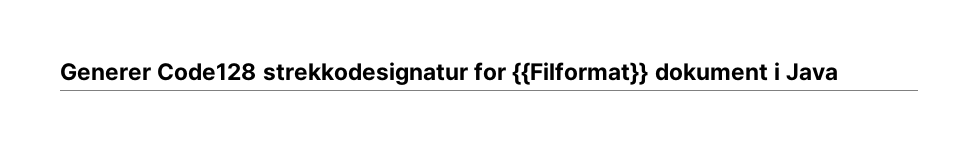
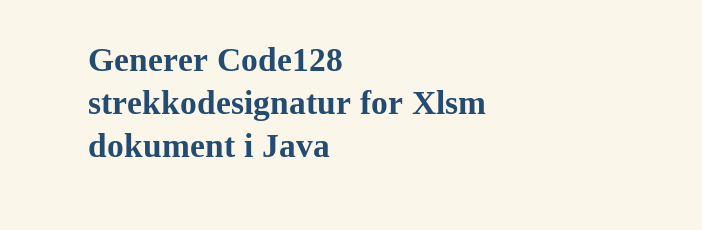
- Generer Code128 strekkodesignatur for {{Filformat}} dokument i Java
+ Generer Code128 strekkodesignatur for Xlsm dokument i Java

